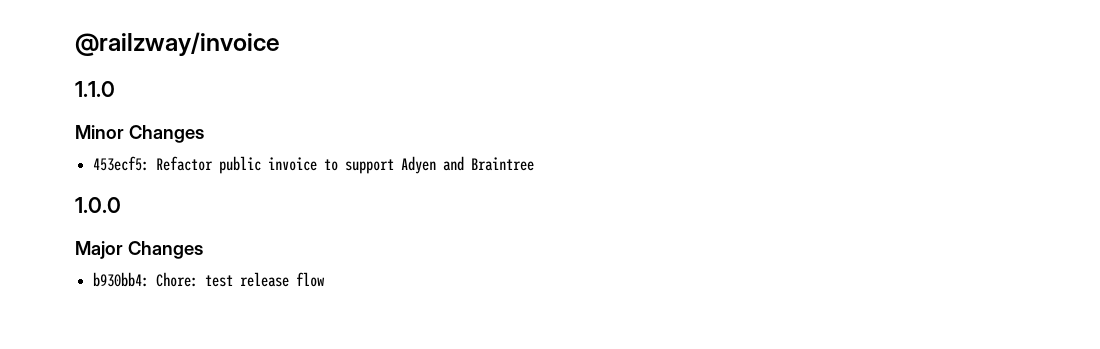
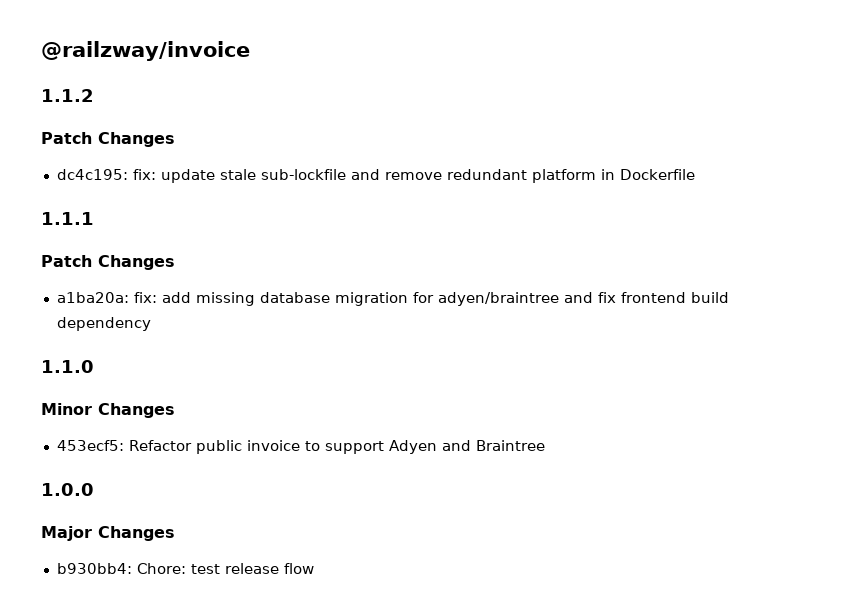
+ 1.1.2
+ Patch Changes
+ dc4c195: fix: update stale sub-lockfile and remove redundant platform in Dockerfile
+ 1.1.1
+ Patch Changes
+ a1ba20a: fix: add missing database migration for adyen/braintree and fix frontend build dependency

